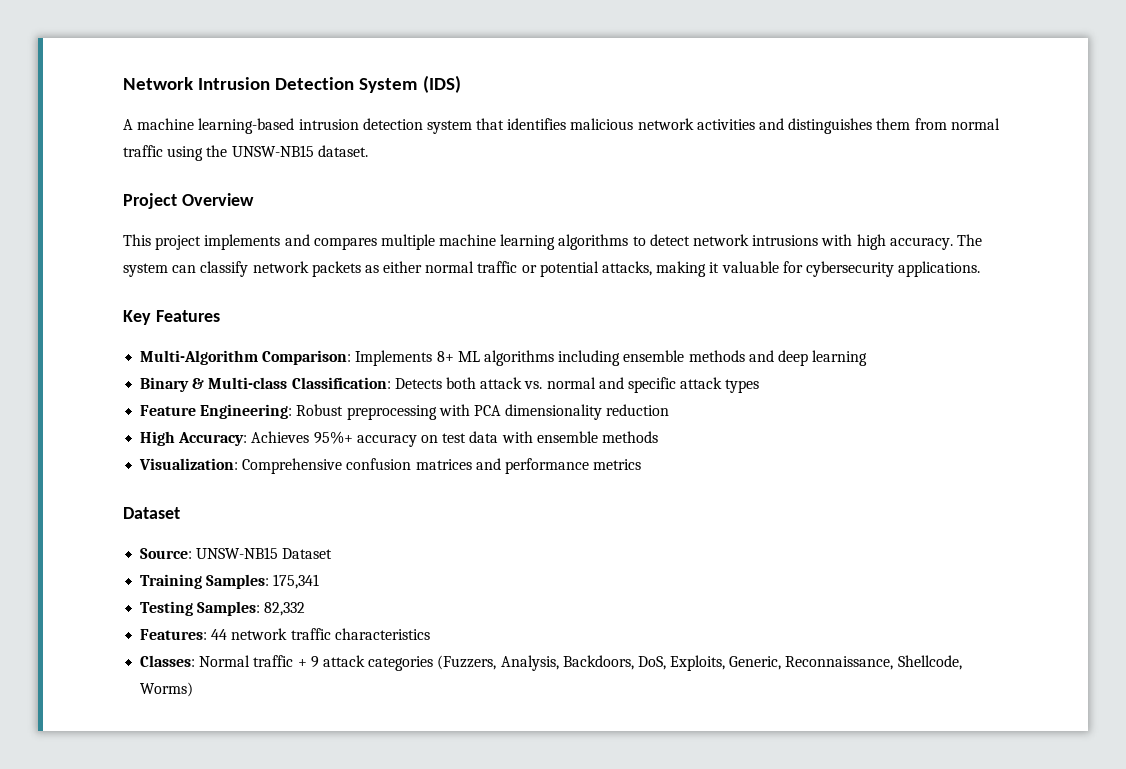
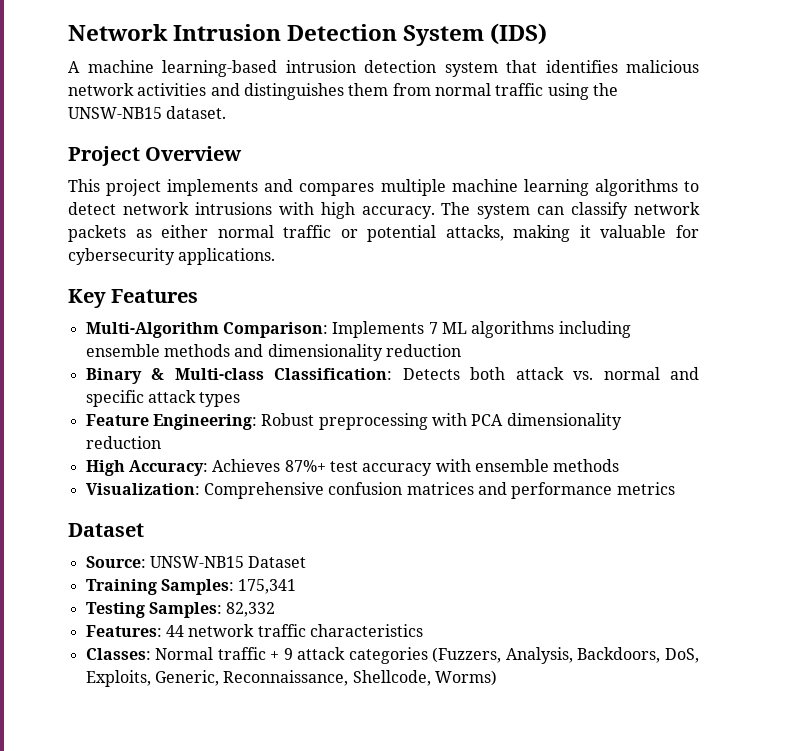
- Multi-Algorithm Comparison: Implements 8+ ML algorithms including ensemble methods and deep learning
+ Multi-Algorithm Comparison: Implements 7 ML algorithms including ensemble methods and dimensionality reduction
- High Accuracy: Achieves 95%+ accuracy on test data with ensemble methods
+ High Accuracy: Achieves 87%+ test accuracy with ensemble methods

